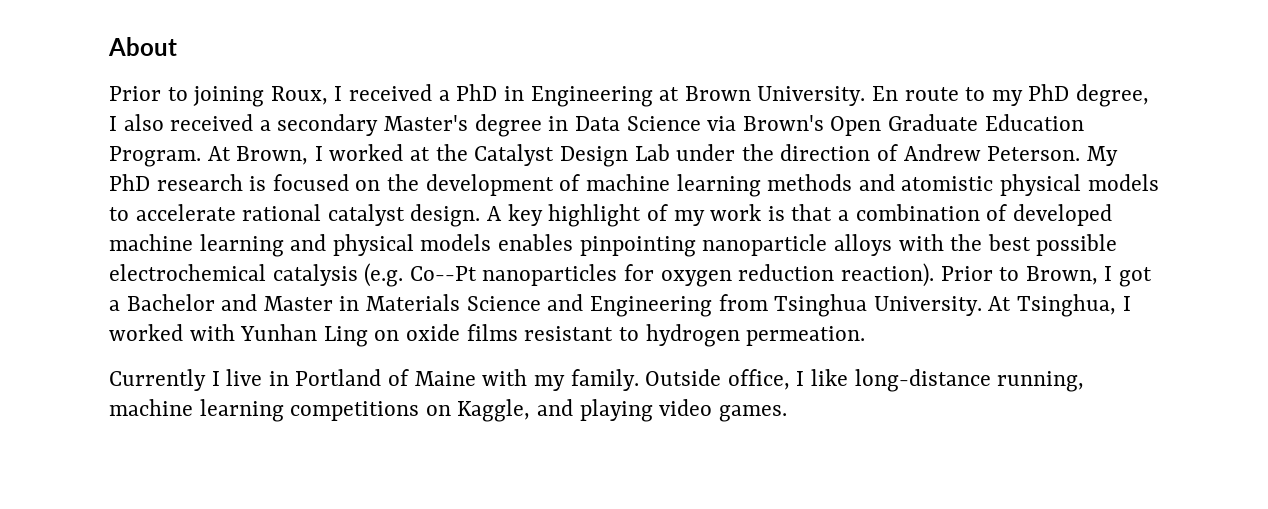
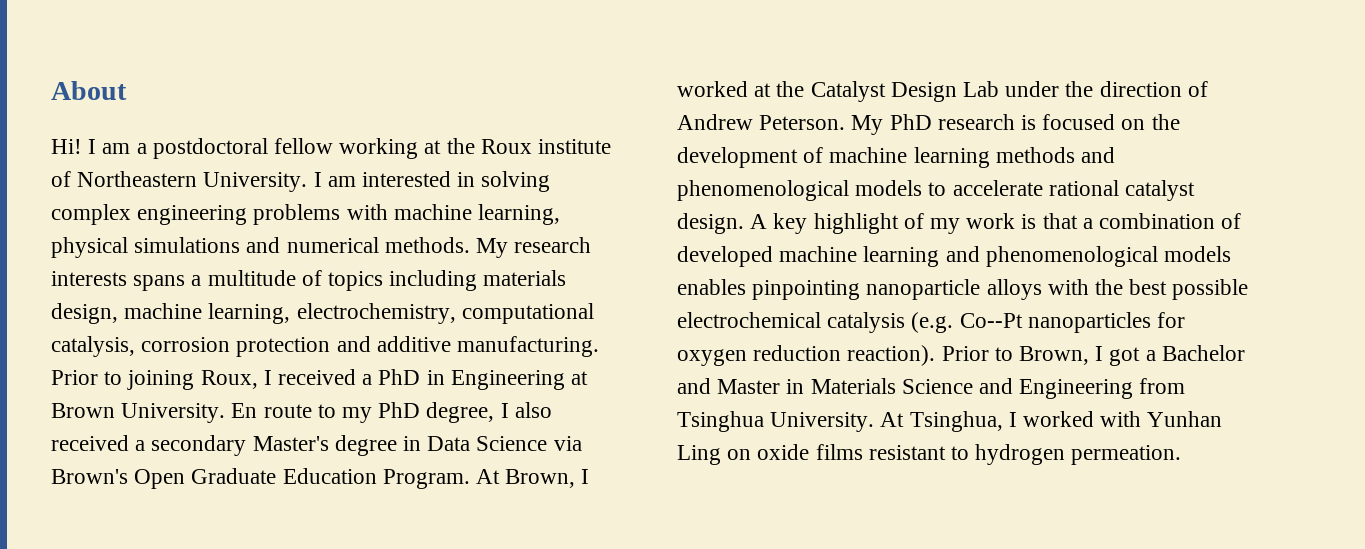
+ Hi! I am a postdoctoral fellow working at the Roux institute of Northeastern University. I am interested in solving complex engineering problems with machine learning, physical simulations and numerical methods. My research interests spans a multitude of topics including materials design, machine learning, electrochemistry, computational catalysis, corrosion protection and additive manufacturing.
- My PhD research is focused on the development of machine learning methods and atomistic physical models to accelerate rational catalyst design.
+ My PhD research is focused on the development of machine learning methods and phenomenological models to accelerate rational catalyst design.
- A key highlight of my work is that a combination of developed machine learning and physical models enables pinpointing nanoparticle alloys with the best possible electrochemical catalysis (e.g. Co--Pt nanoparticles for oxygen reduction reaction).
+ A key highlight of my work is that a combination of developed machine learning and phenomenological models enables pinpointing nanoparticle alloys with the best possible electrochemical catalysis (e.g. Co--Pt nanoparticles for oxygen reduction reaction).
- Currently I live in Portland of Maine with my family. Outside office, I like long-distance running, machine learning competitions on Kaggle, and playing video games.

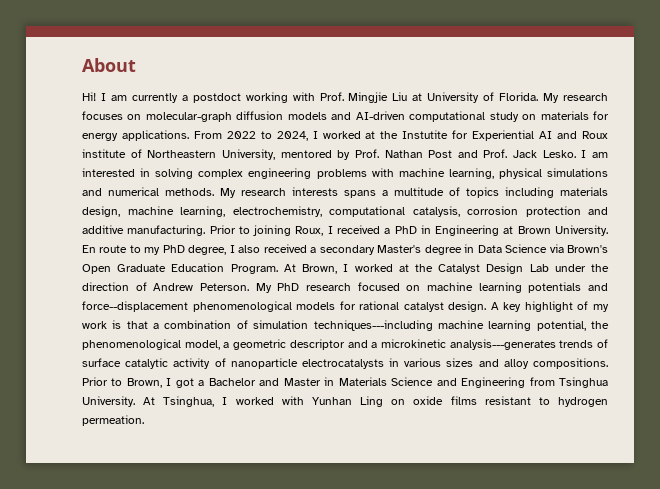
- I am a postdoctoral fellow working at the Roux institute of Northeastern University.
+ I am currently a postdoct working with Prof. Mingjie Liu at University of Florida. My research focuses on molecular-graph diffusion models and AI-driven computational study on materials for energy applications. From 2022 to 2024, I worked at the Instutite for Experiential AI and Roux institute of Northeastern University, mentored by Prof. Nathan Post and Prof. Jack Lesko.
- My PhD research is focused on the development of machine learning methods and phenomenological models to accelerate rational catalyst design.
+ My PhD research focused on machine learning potentials and force--displacement phenomenological models for rational catalyst design.
- A key highlight of my work is that a combination of developed machine learning and phenomenological models enables pinpointing nanoparticle alloys with the best possible electrochemical catalysis (e.g. Co--Pt nanoparticles for oxygen reduction reaction).
+ A key highlight of my work is that a combination of simulation techniques---including machine learning potential, the phenomenological model, a geometric descriptor and a microkinetic analysis---generates trends of surface catalytic activity of nanoparticle electrocatalysts in various sizes and alloy compositions.

